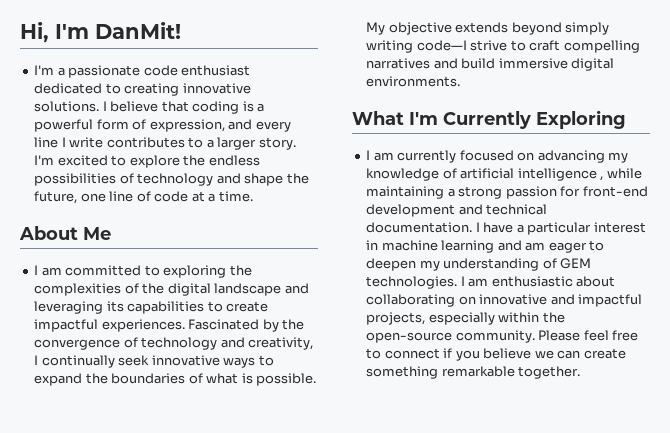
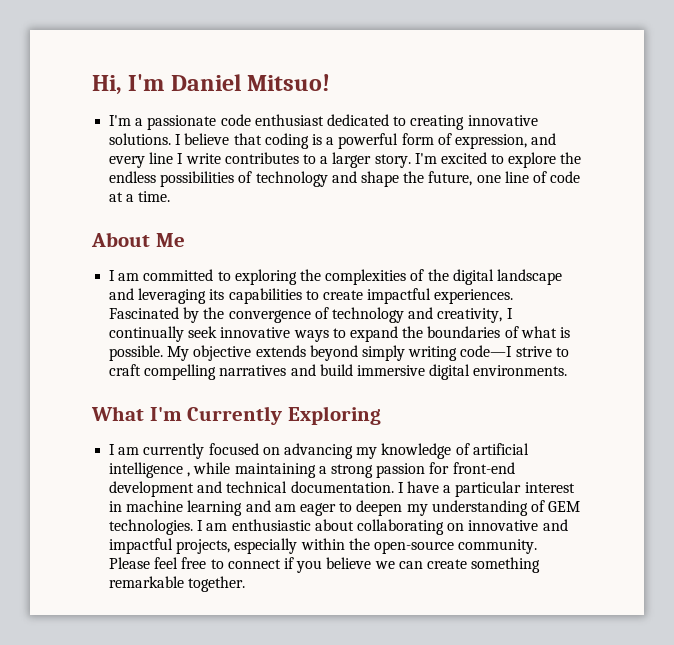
- Hi, I'm DanMit!
+ Hi, I'm Daniel Mitsuo!

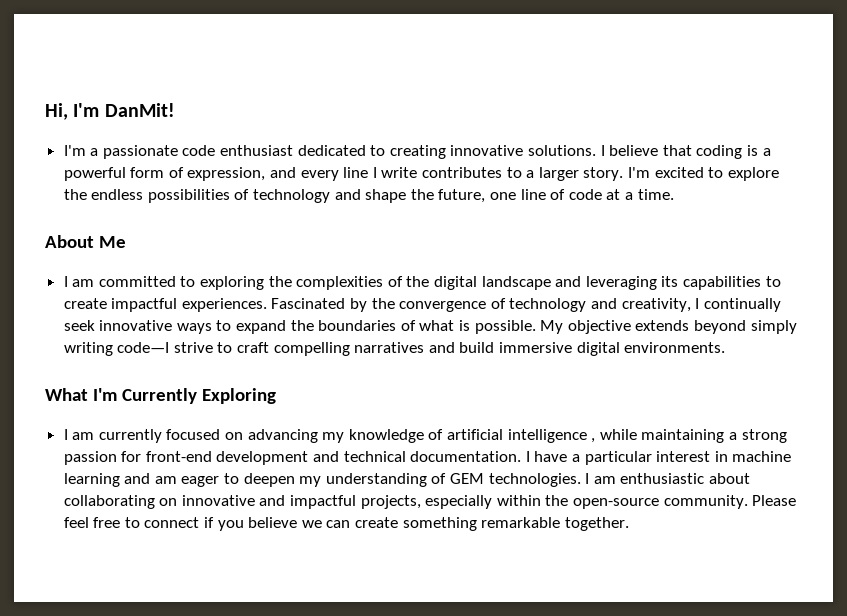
- Hi, I'm Daniel Mitsuo!
+ Hi, I'm DanMit!

